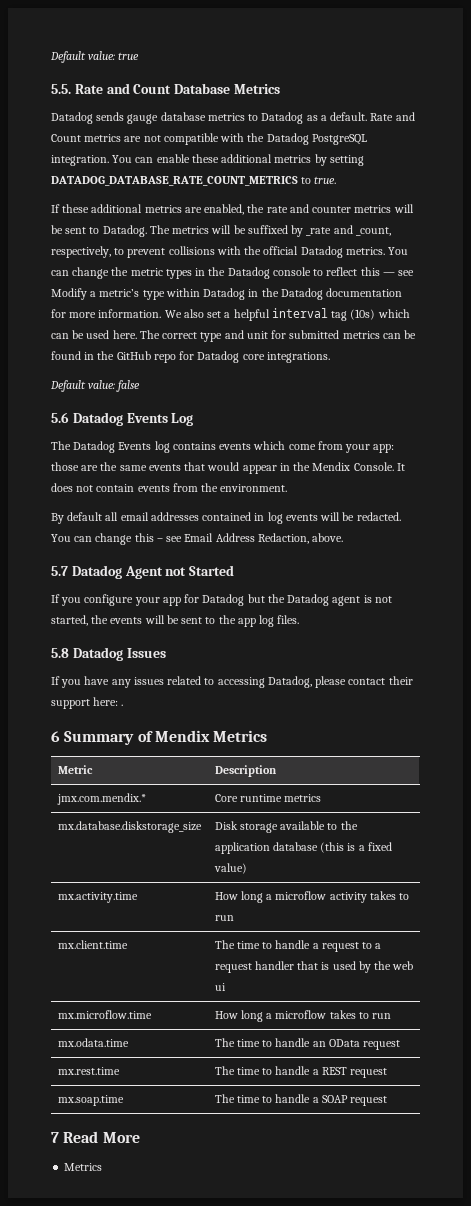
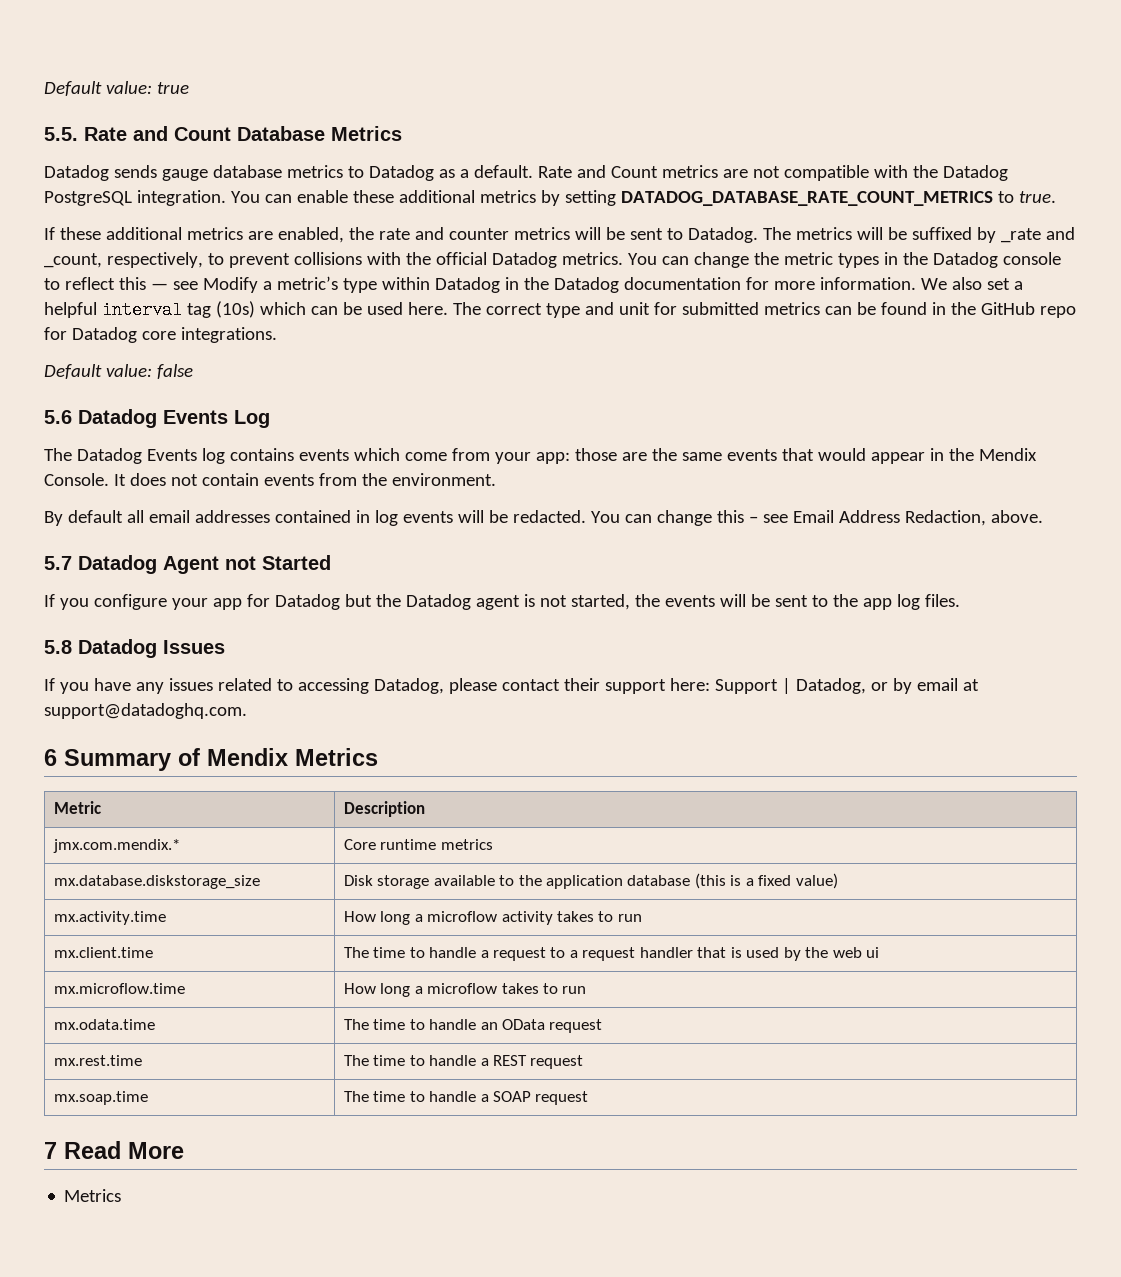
- If you have any issues related to accessing Datadog, please contact their support here: .
+ If you have any issues related to accessing Datadog, please contact their support here: Support | Datadog, or by email at support@datadoghq.com.

